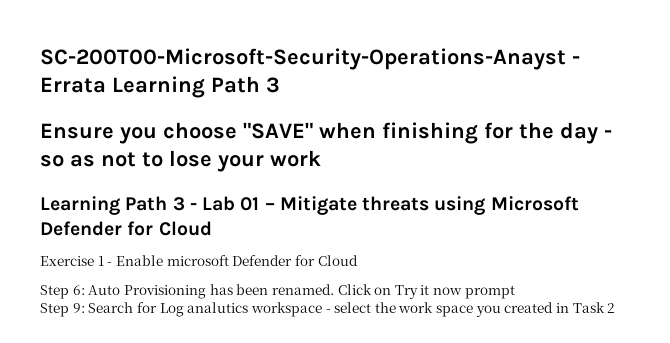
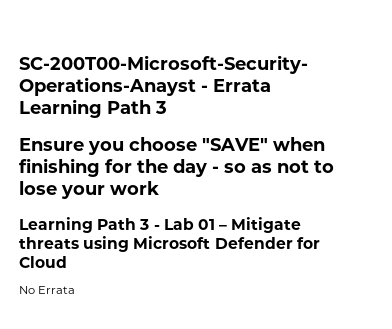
- Exercise 1 - Enable microsoft Defender for Cloud
- Step 6: Auto Provisioning has been renamed. Click on Try it now prompt
- Step 9: Search for Log analutics workspace - select the work space you created in Task 2
+ No Errata

